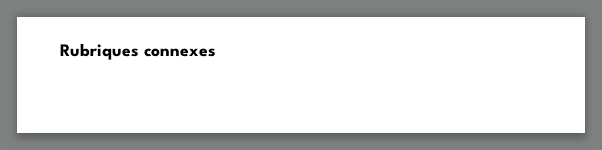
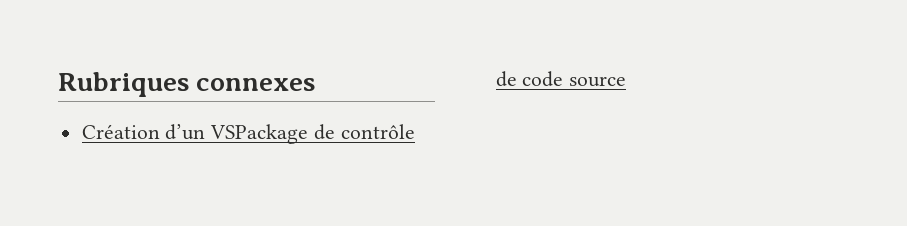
+ Création d’un VSPackage de contrôle de code source

